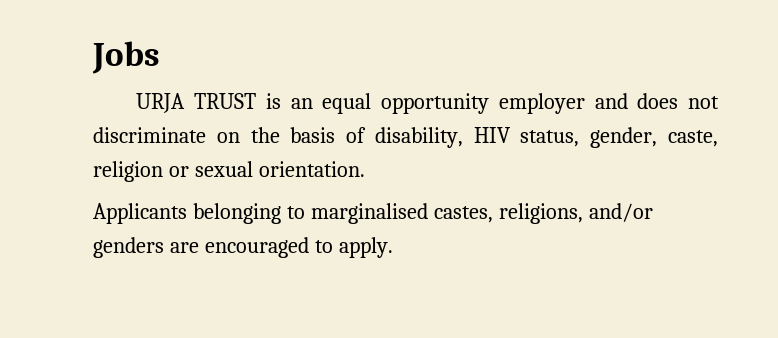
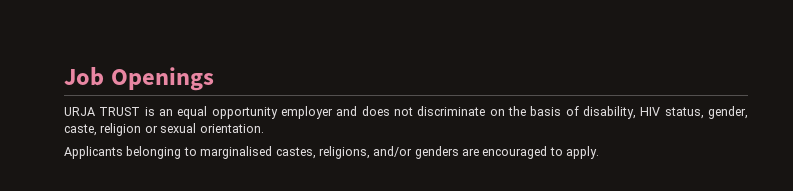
- Jobs
+ Job Openings

